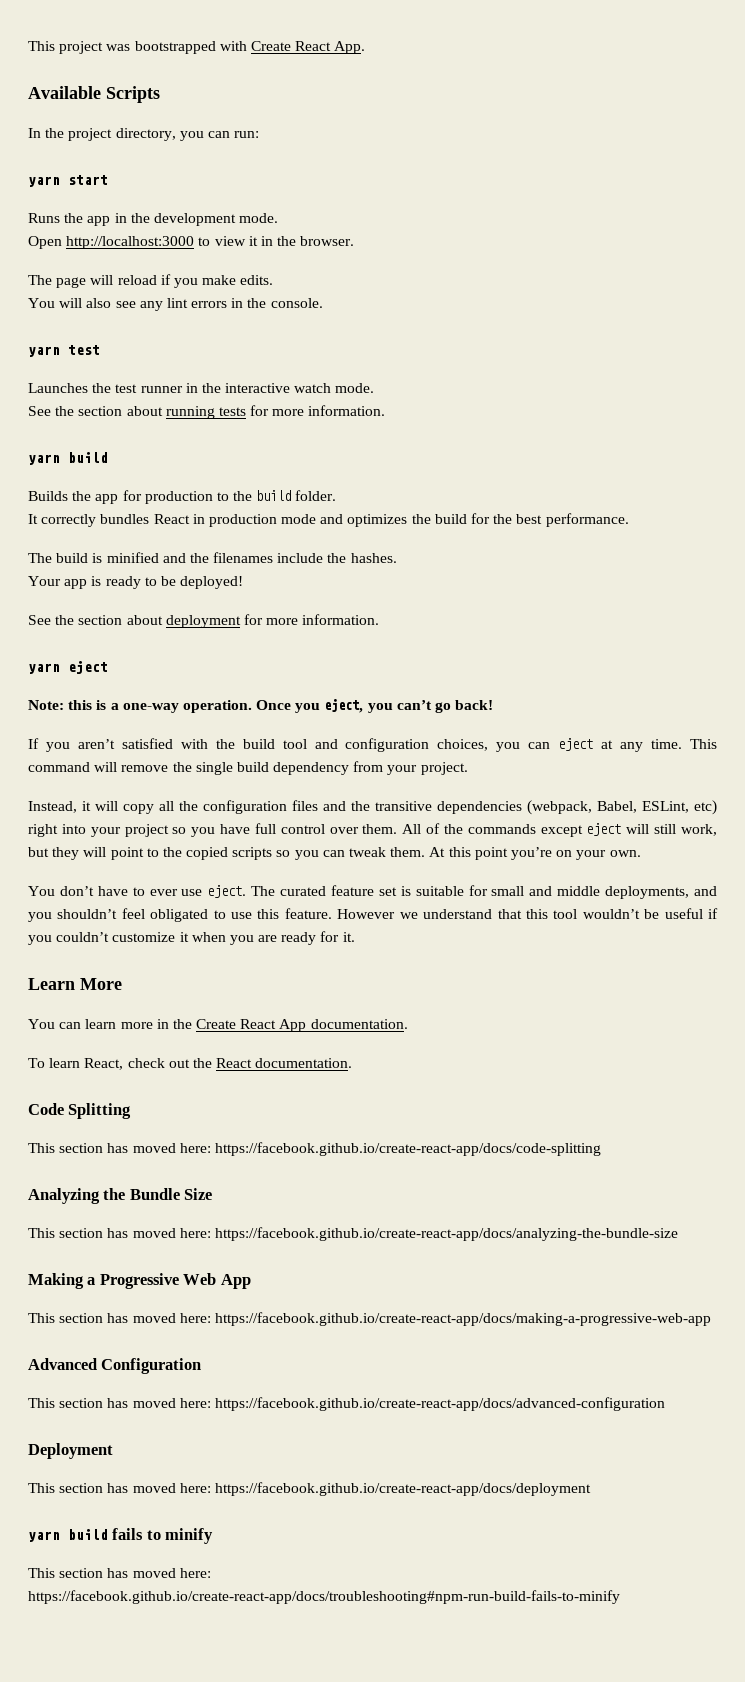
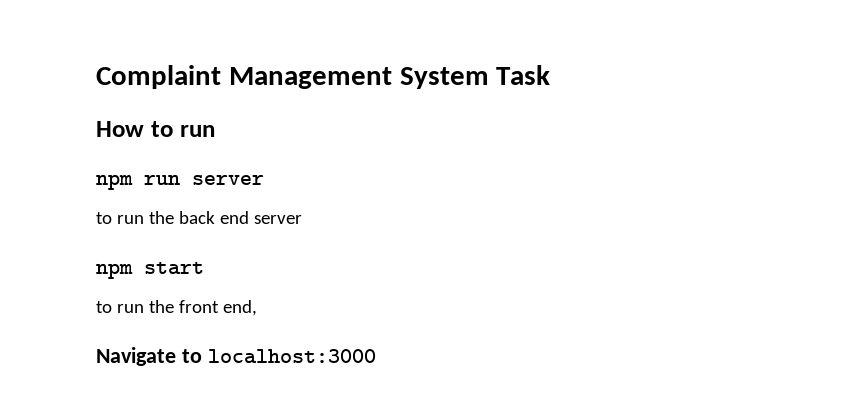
- This project was bootstrapped with Create React App.
- Available Scripts
- In the project directory, you can run:
- yarn start
- Runs the app in the development mode.
- Open http://localhost:3000 to view it in the browser.
- The page will reload if you make edits.
- You will also see any lint errors in the console.
- yarn test
- Launches the test runner in the interactive watch mode.
- See the section about running tests for more information.
- yarn build
- Builds the app for production to the build folder.
- It correctly bundles React in production mode and optimizes the build for the best performance.
- The build is minified and the filenames include the hashes.
- Your app is ready to be deployed!
- See the section about deployment for more information.
- yarn eject
- Note: this is a one-way operation. Once you eject, you can’t go back!
- If you aren’t satisfied with the build tool and configuration choices, you can eject at any time. This command will remove the single build dependency from your project.
- Instead, it will copy all the configuration files and the transitive dependencies (webpack, Babel, ESLint, etc) right into your project so you have full control over them. All of the commands except eject will still work, but they will point to the copied scripts so you can tweak them. At this point you’re on your own.
- You don’t have to ever use eject. The curated feature set is suitable for small and middle deployments, and you shouldn’t feel obligated to use this feature. However we understand that this tool wouldn’t be useful if you couldn’t customize it when you are ready for it.
- Learn More
- You can learn more in the Create React App documentation.
- To learn React, check out the React documentation.
- Code Splitting
- This section has moved here: https://facebook.github.io/create-react-app/docs/code-splitting
- Analyzing the Bundle Size
- This section has moved here: https://facebook.github.io/create-react-app/docs/analyzing-the-bundle-size
- Making a Progressive Web App
- This section has moved here: https://facebook.github.io/create-react-app/docs/making-a-progressive-web-app
- Advanced Configuration
- This section has moved here: https://facebook.github.io/create-react-app/docs/advanced-configuration
- Deployment
- This section has moved here: https://facebook.github.io/create-react-app/docs/deployment
- yarn build fails to minify
- This section has moved here: https://facebook.github.io/create-react-app/docs/troubleshooting#npm-run-build-fails-to-minify
+ Complaint Management System Task
+ How to run
+ npm run server
+ to run the back end server
+ npm start
+ to run the front end,
+ Navigate to localhost:3000

